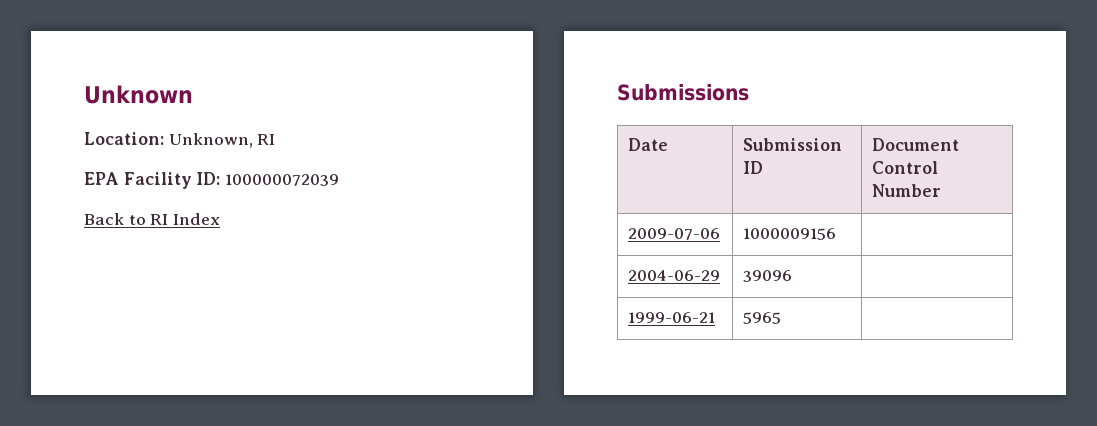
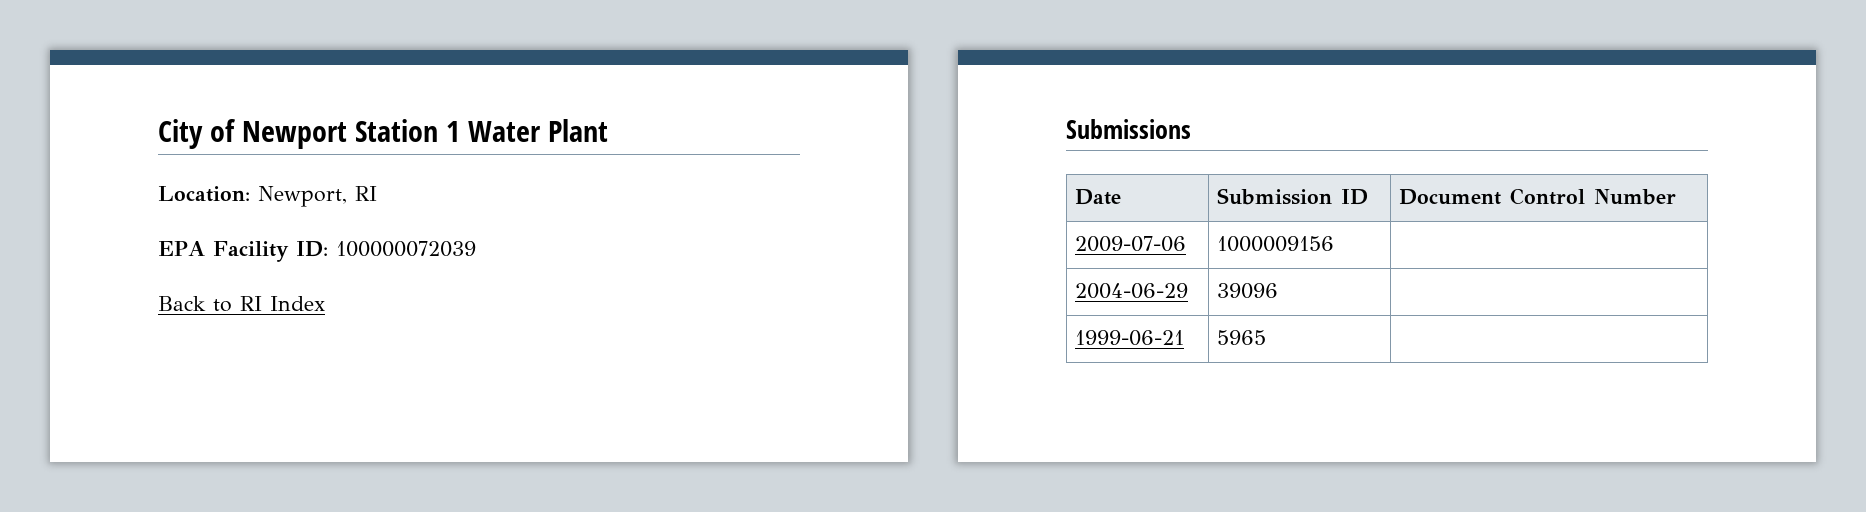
- Unknown
+ City of Newport Station 1 Water Plant
- Location: Unknown, RI
+ Location: Newport, RI

